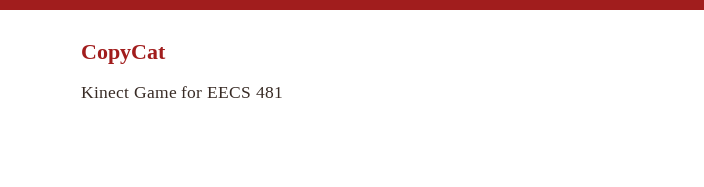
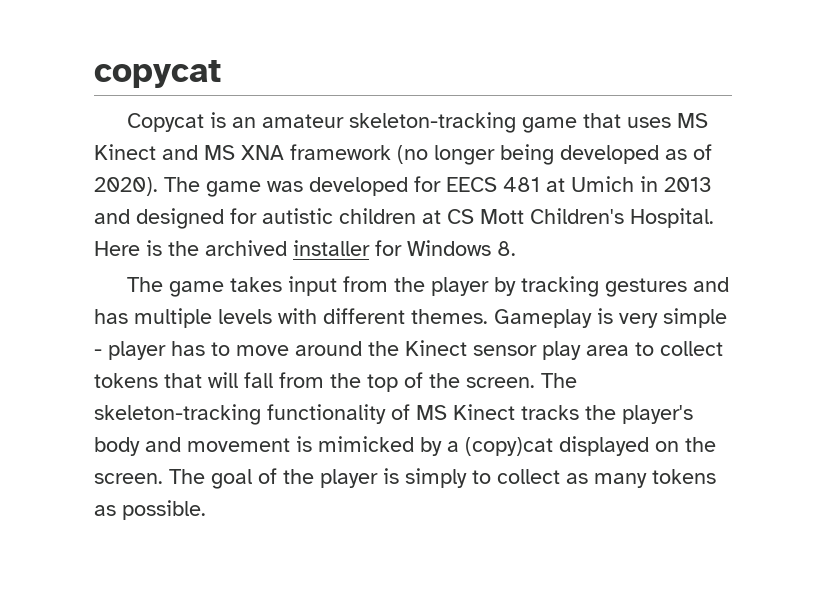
- CopyCat
- Kinect Game for EECS 481
+ copycat
+ Copycat is an amateur skeleton-tracking game that uses MS Kinect and MS XNA framework (no longer being developed as of 2020). The game was developed for EECS 481 at Umich in 2013 and designed for autistic children at CS Mott Children's Hospital. Here is the archived installer for Windows 8.
+ The game takes input from the player by tracking gestures and has multiple levels with different themes. Gameplay is very simple - player has to move around the Kinect sensor play area to collect tokens that will fall from the top of the screen. The skeleton-tracking functionality of MS Kinect tracks the player's body and movement is mimicked by a (copy)cat displayed on the screen. The goal of the player is simply to collect as many tokens as possible.

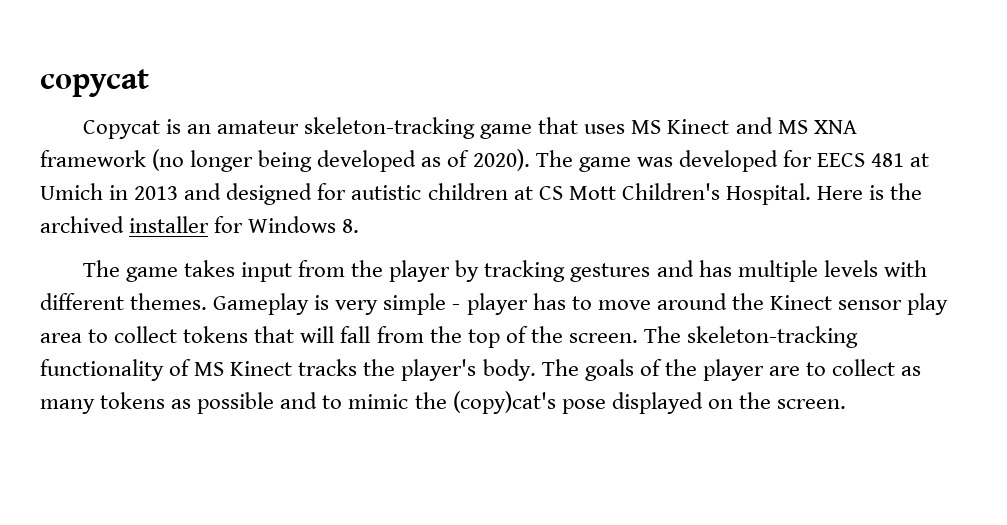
- The skeleton-tracking functionality of MS Kinect tracks the player's body and movement is mimicked by a (copy)cat displayed on the screen. The goal of the player is simply to collect as many tokens as possible.
+ The skeleton-tracking functionality of MS Kinect tracks the player's body. The goals of the player are to collect as many tokens as possible and to mimic the (copy)cat's pose displayed on the screen.

